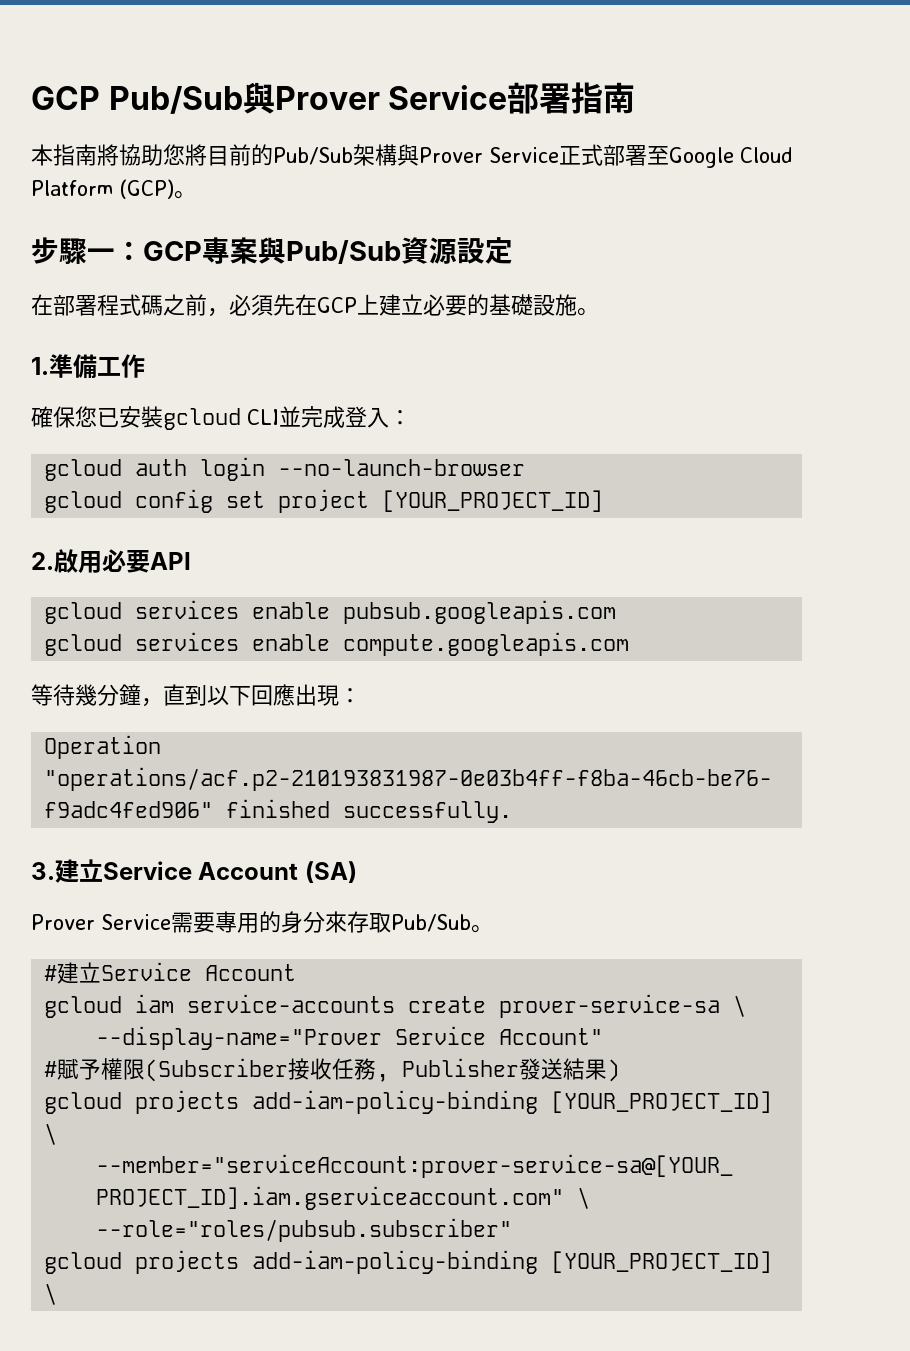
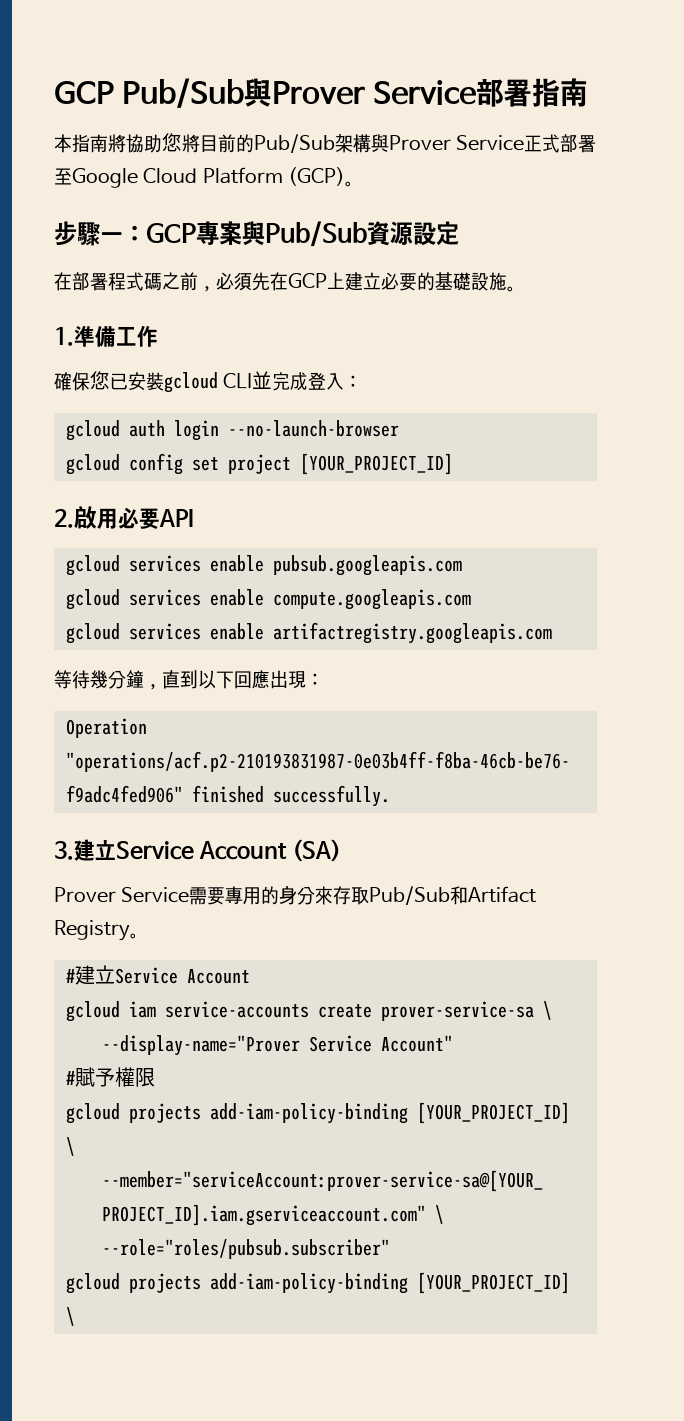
+ gcloud services enable artifactregistry.googleapis.com
- Prover Service需要專用的身分來存取Pub/Sub。
+ Prover Service需要專用的身分來存取Pub/Sub和Artifact Registry。
- #賦予權限(Subscriber接收任務, Publisher發送結果)
+ #賦予權限

